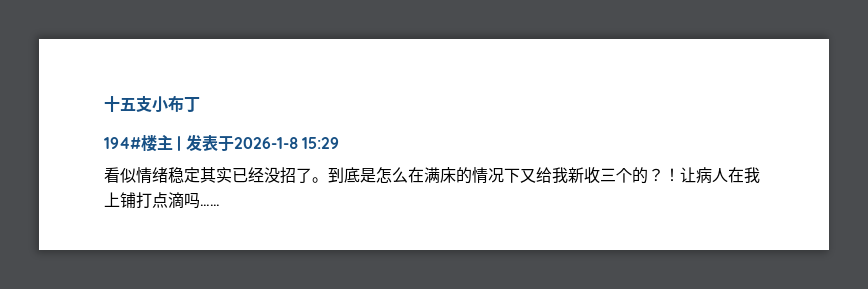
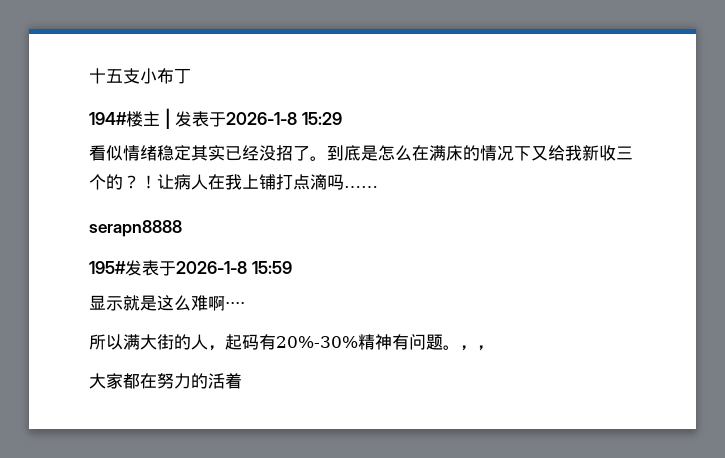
+ serapn8888
+ 195#发表于2026-1-8 15:59
+ 显示就是这么难啊····
+ 所以满大街的人，起码有20%-30%精神有问题。，，
+ 大家都在努力的活着

